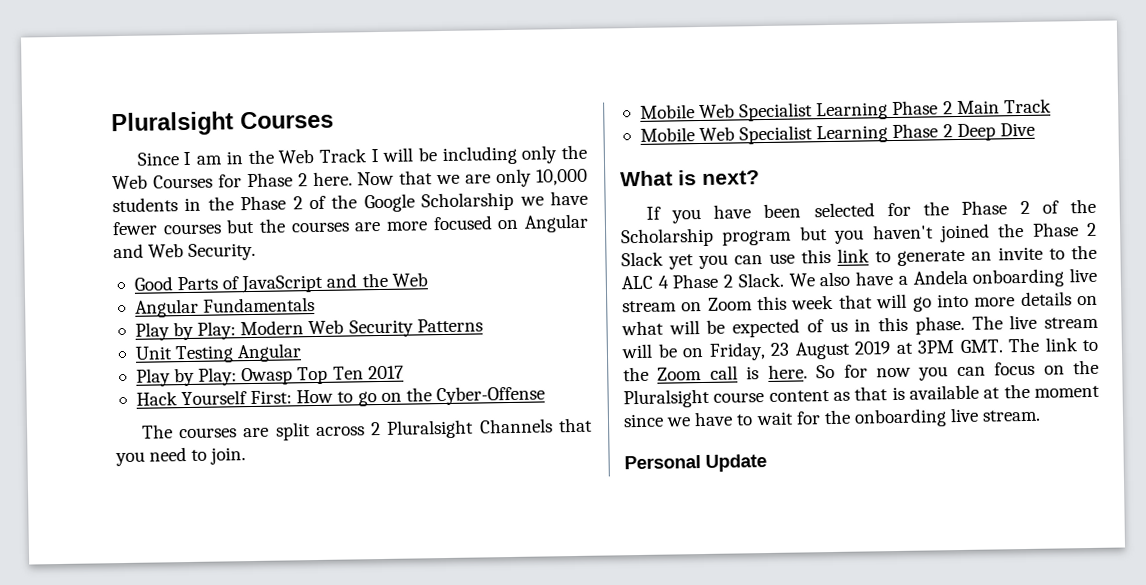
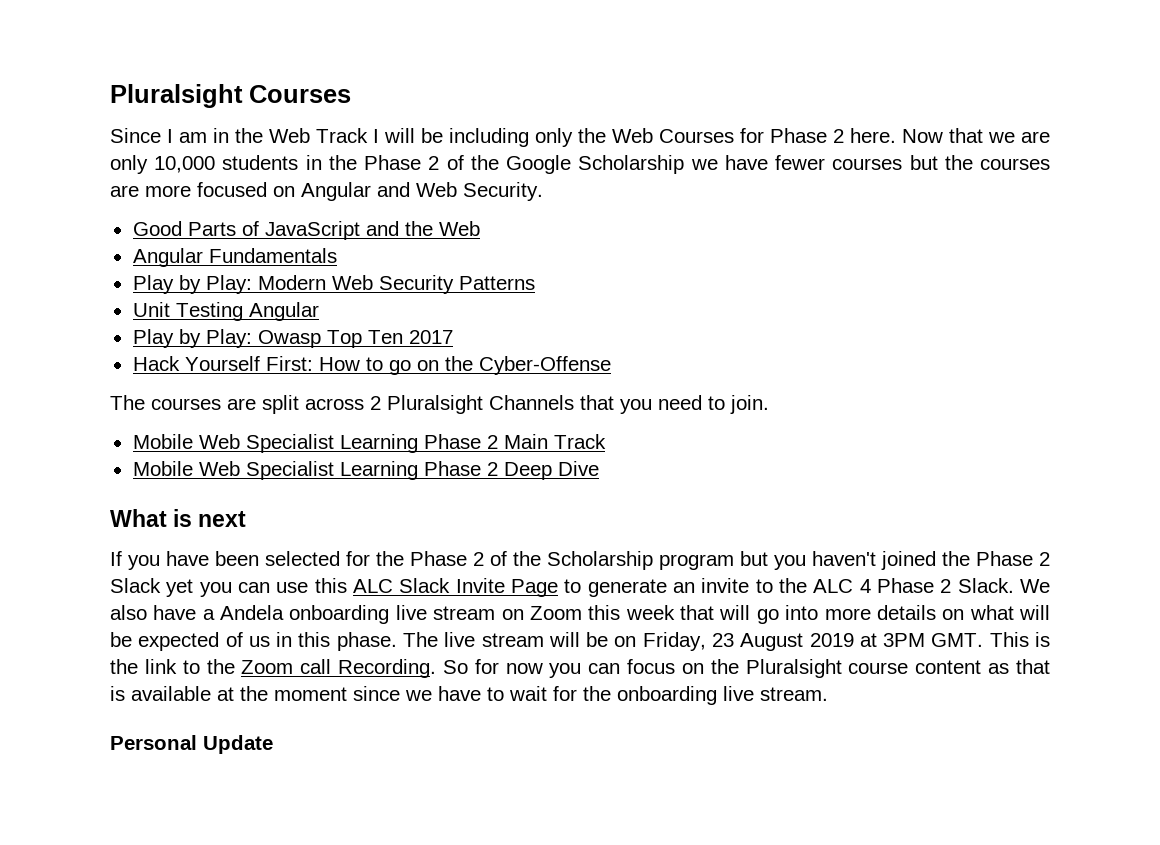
- What is next?
+ What is next
- If you have been selected for the Phase 2 of the Scholarship program but you haven't joined the Phase 2 Slack yet you can use this link to generate an invite to the ALC 4 Phase 2 Slack.
+ If you have been selected for the Phase 2 of the Scholarship program but you haven't joined the Phase 2 Slack yet you can use this ALC Slack Invite Page to generate an invite to the ALC 4 Phase 2 Slack.
- The live stream will be on Friday, 23 August 2019 at 3PM GMT. The link to the Zoom call is here.
+ The live stream will be on Friday, 23 August 2019 at 3PM GMT. This is the link to the Zoom call Recording.

